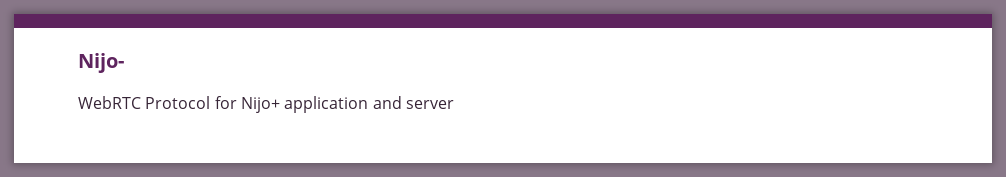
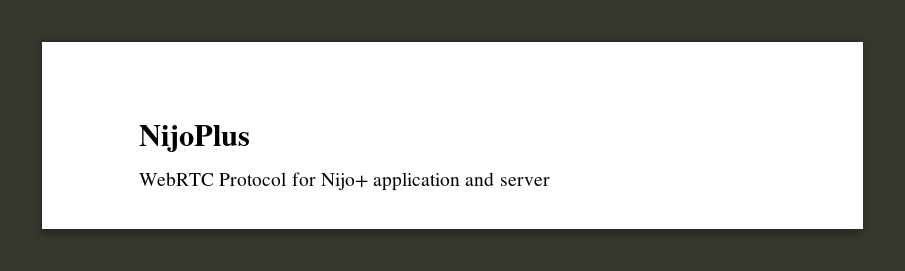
- Nijo-
+ NijoPlus

